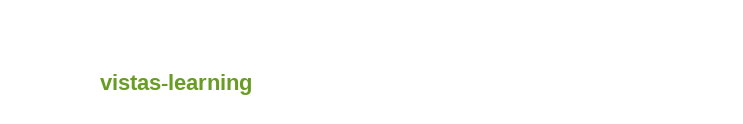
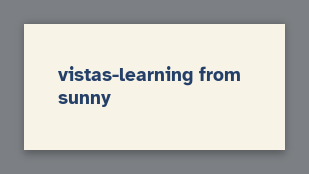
- vistas-learning
+ vistas-learning from sunny

